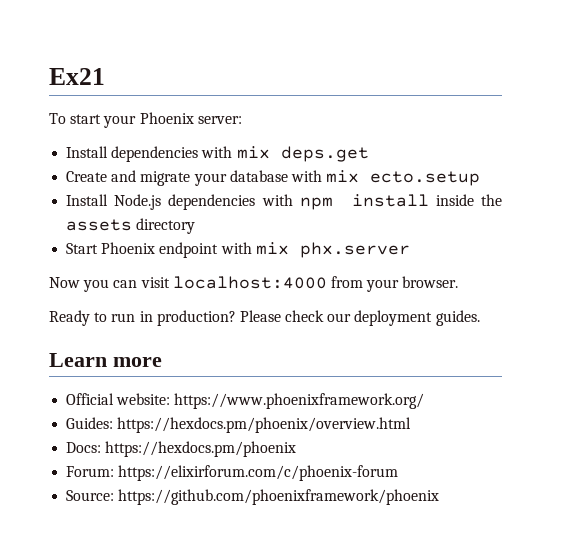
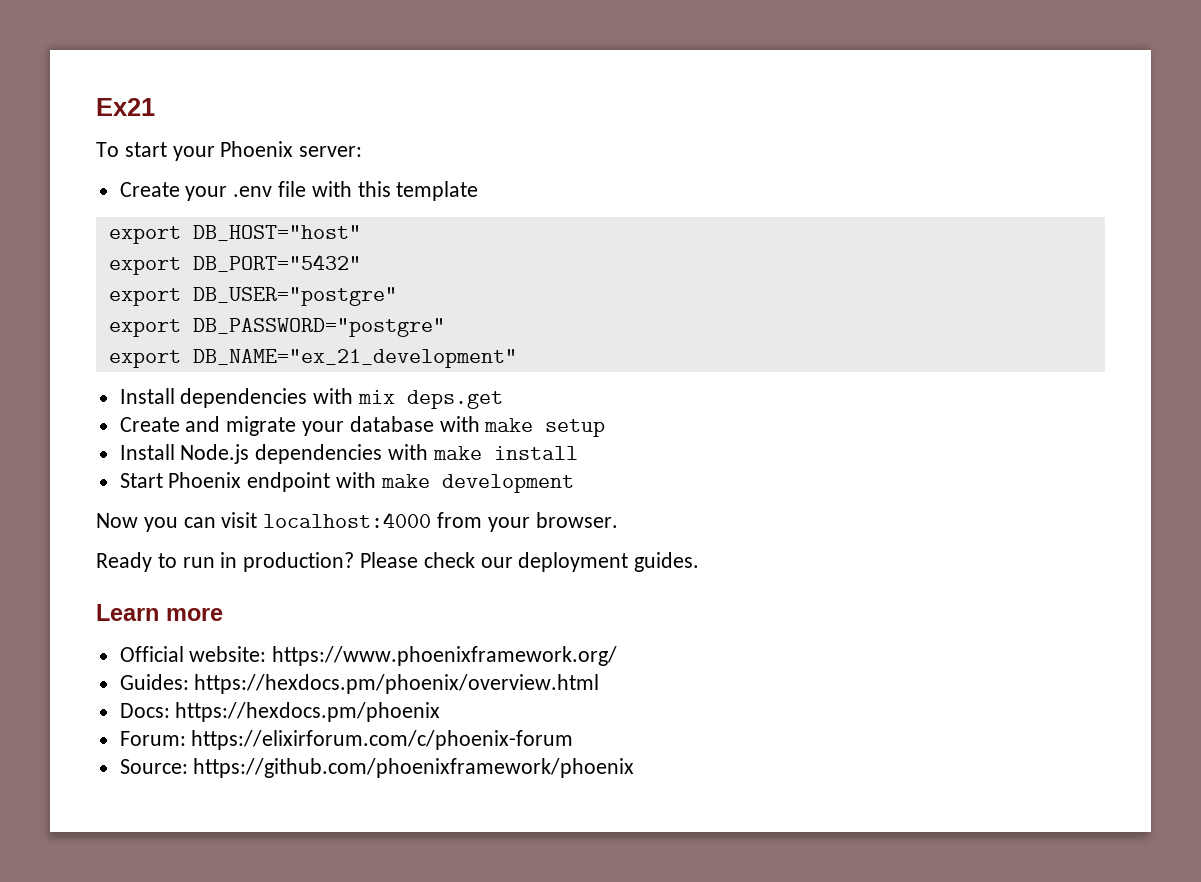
+ Create your .env file with this template
+ export DB_HOST="host"
+ export DB_PORT="5432"
+ export DB_USER="postgre"
+ export DB_PASSWORD="postgre"
+ export DB_NAME="ex_21_development"
- Create and migrate your database with mix ecto.setup
+ Create and migrate your database with make setup
- Install Node.js dependencies with npm install inside the assets directory
+ Install Node.js dependencies with make install
- Start Phoenix endpoint with mix phx.server
+ Start Phoenix endpoint with make development

